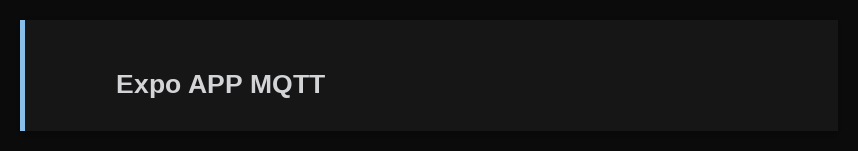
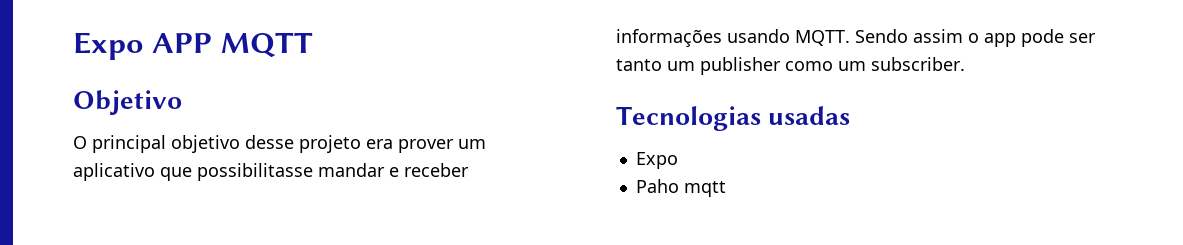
+ Objetivo
+ O principal objetivo desse projeto era prover um aplicativo que possibilitasse mandar e receber informações usando MQTT. Sendo assim o app pode ser tanto um publisher como um subscriber.
+ Tecnologias usadas
+ Expo
+ Paho mqtt

